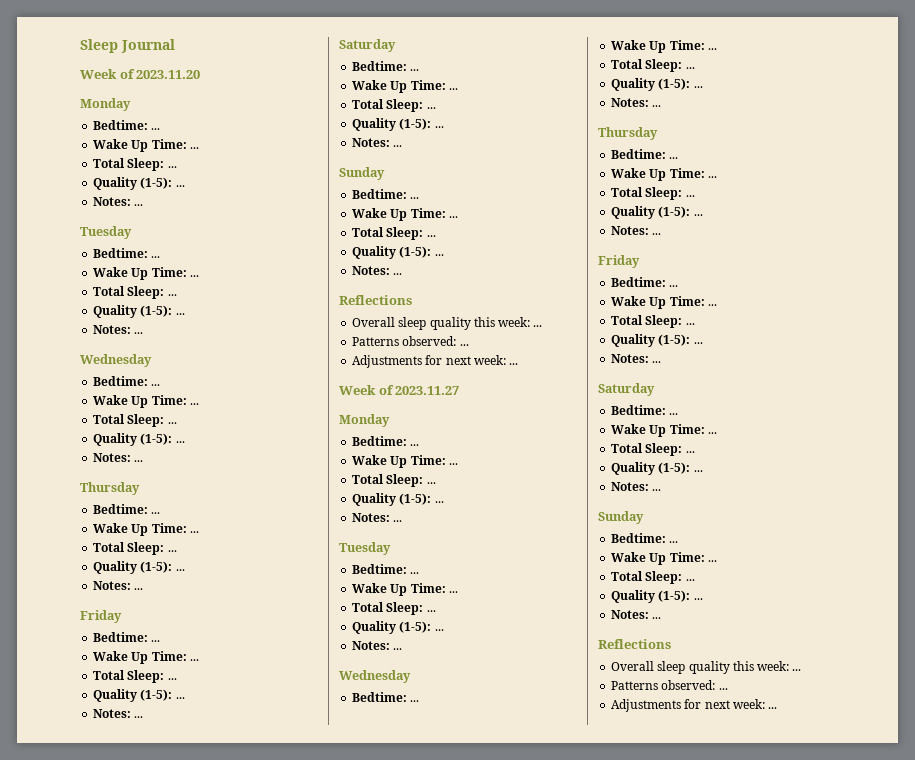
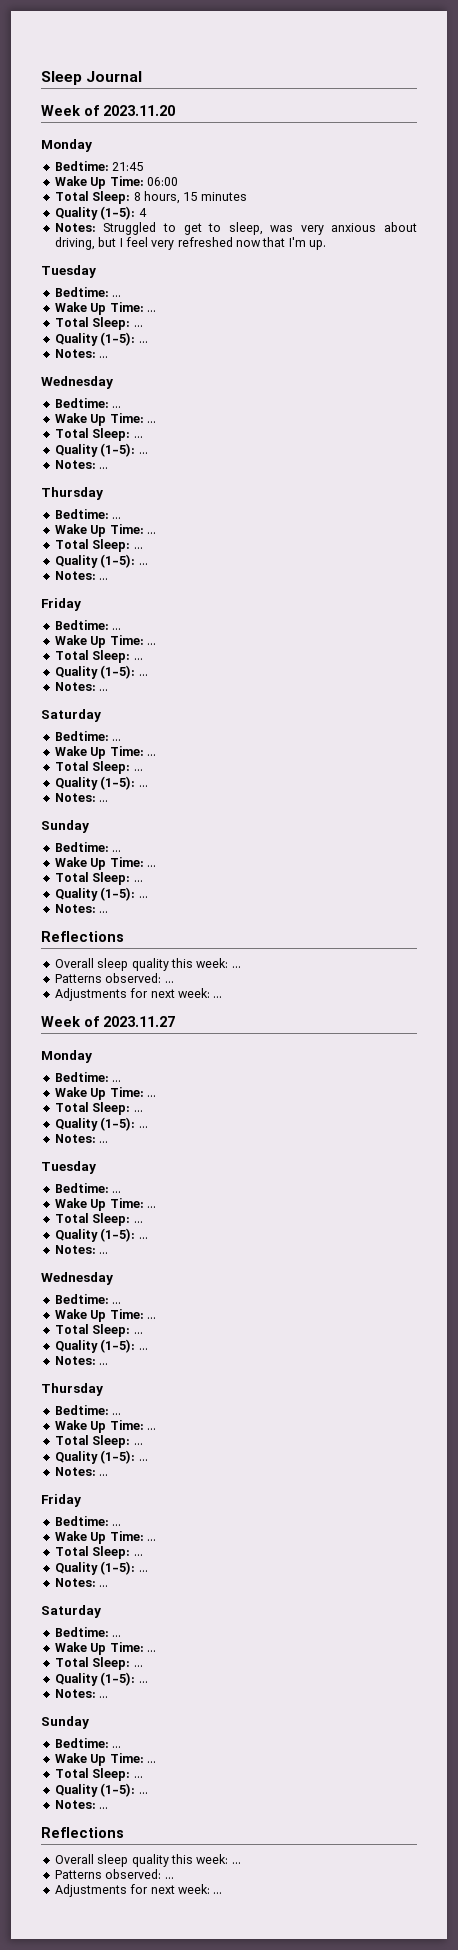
  Week of 2023.11.20
  Monday
- Bedtime: ...
- Wake Up Time: ...
- Total Sleep: ...
- Quality (1-5): ...
- Notes: ...
+ Bedtime: 21:45
+ Wake Up Time: 06:00
+ Total Sleep: 8 hours, 15 minutes
+ Quality (1-5): 4
+ Notes: Struggled to get to sleep, was very anxious about driving, but I feel very refreshed now that I'm up.

